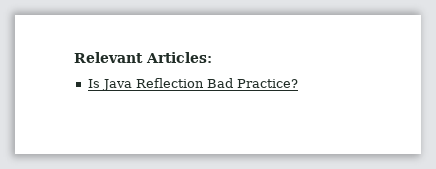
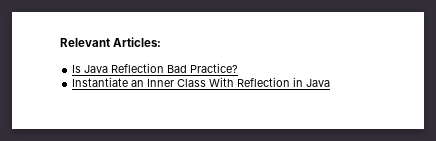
+ Instantiate an Inner Class With Reflection in Java

